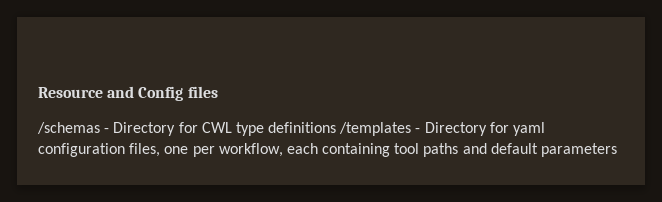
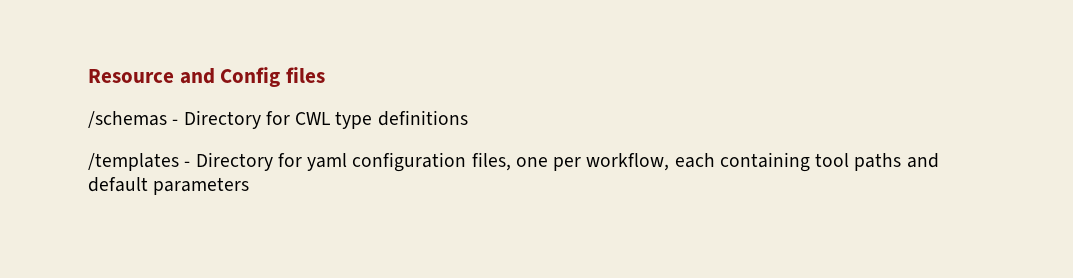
- /schemas - Directory for CWL type definitions /templates - Directory for yaml configuration files, one per workflow, each containing tool paths and default parameters
+ /schemas - Directory for CWL type definitions
+ /templates - Directory for yaml configuration files, one per workflow, each containing tool paths and default parameters

